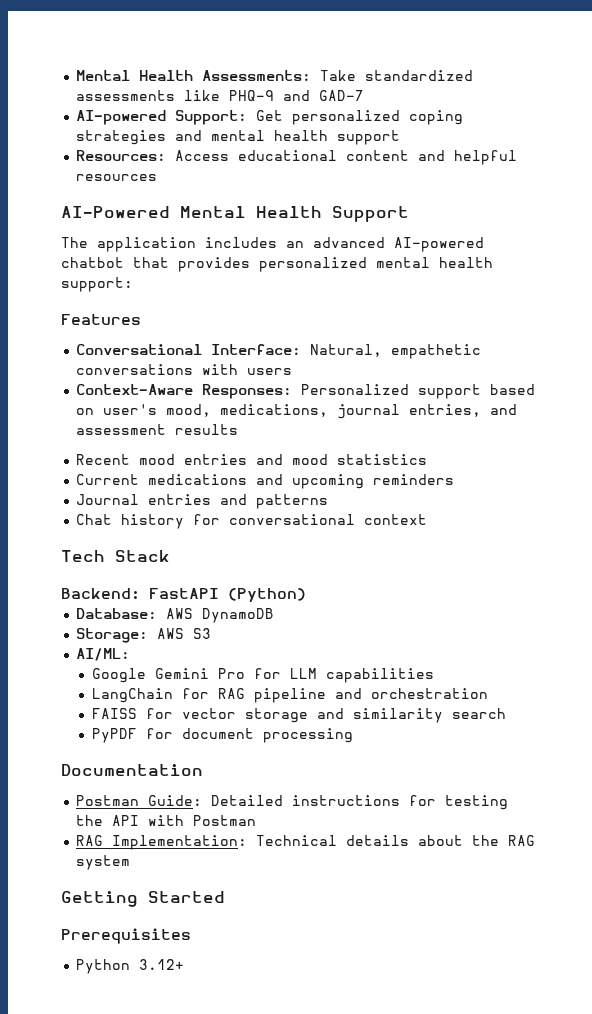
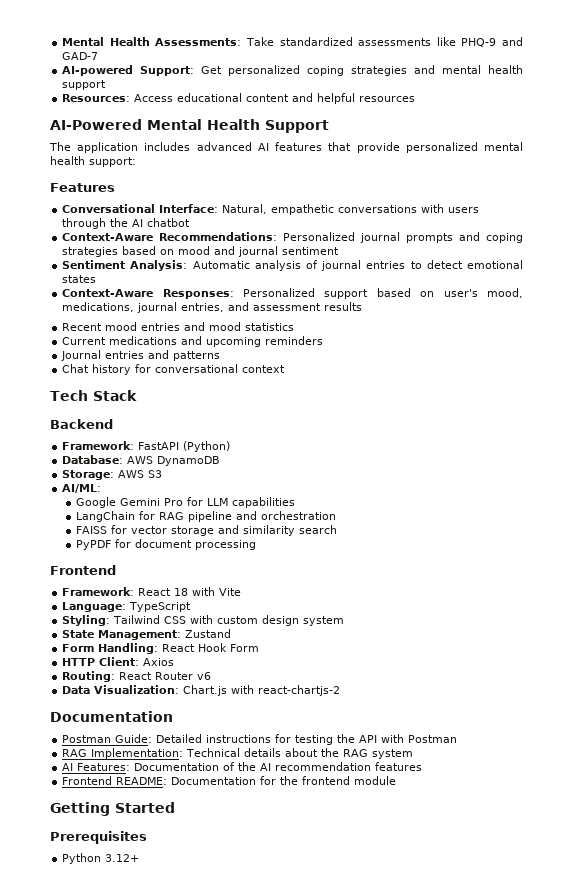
- The application includes an advanced AI-powered chatbot that provides personalized mental health support:
+ The application includes advanced AI features that provide personalized mental health support:
- Conversational Interface: Natural, empathetic conversations with users
+ Conversational Interface: Natural, empathetic conversations with users through the AI chatbot
+ Context-Aware Recommendations: Personalized journal prompts and coping strategies based on mood and journal sentiment
+ Sentiment Analysis: Automatic analysis of journal entries to detect emotional states
- Backend: FastAPI (Python)
+ Backend
+ Framework: FastAPI (Python)
  PyPDF for document processing
+ Frontend
+ Framework: React 18 with Vite
+ Language: TypeScript
+ Styling: Tailwind CSS with custom design system
+ State Management: Zustand
+ Form Handling: React Hook Form
+ HTTP Client: Axios
+ Routing: React Router v6
+ Data Visualization: Chart.js with react-chartjs-2
+ AI Features: Documentation of the AI recommendation features
+ Frontend README: Documentation for the frontend module

